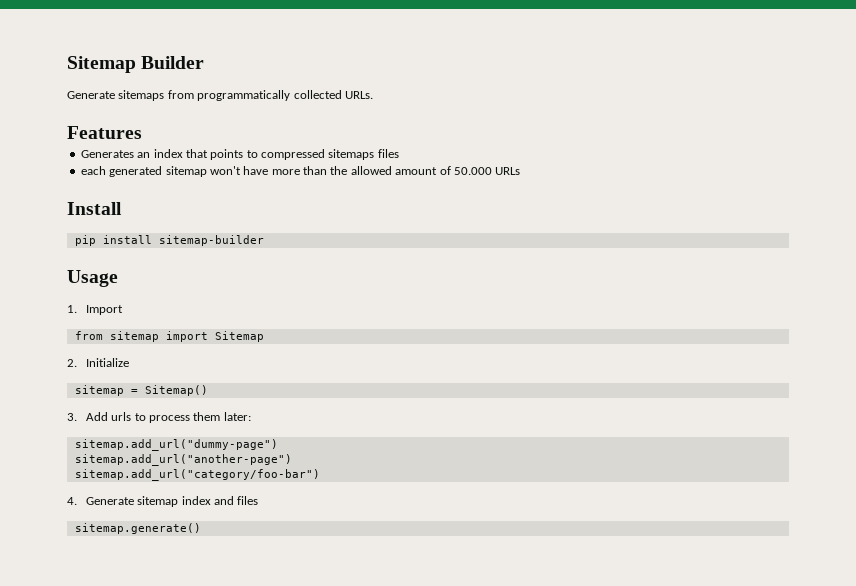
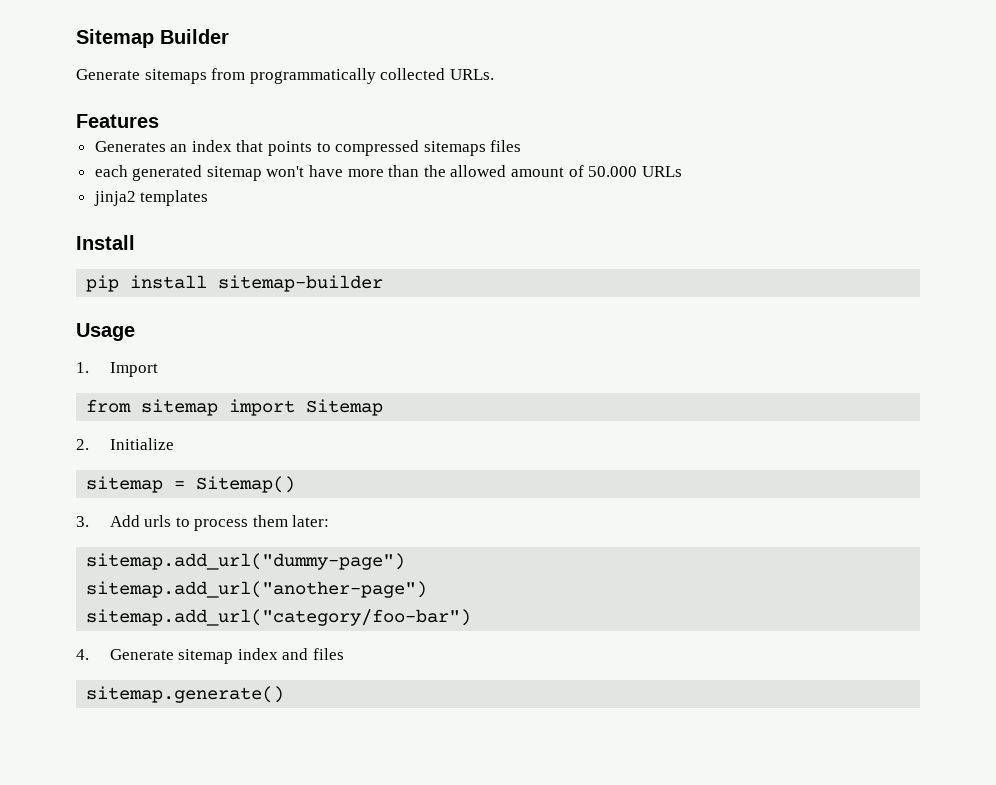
+ jinja2 templates

